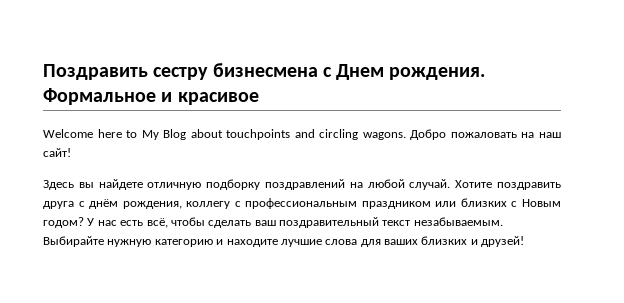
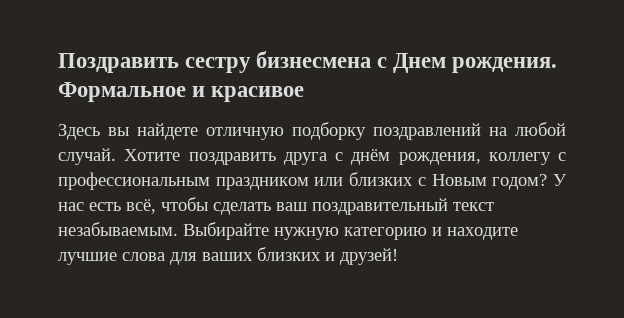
- Welcome here to My Blog about touchpoints and circling wagons. Добро пожаловать на наш сайт!

